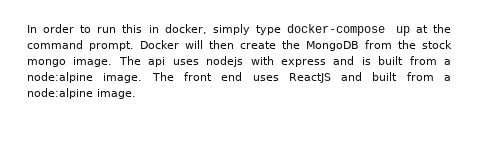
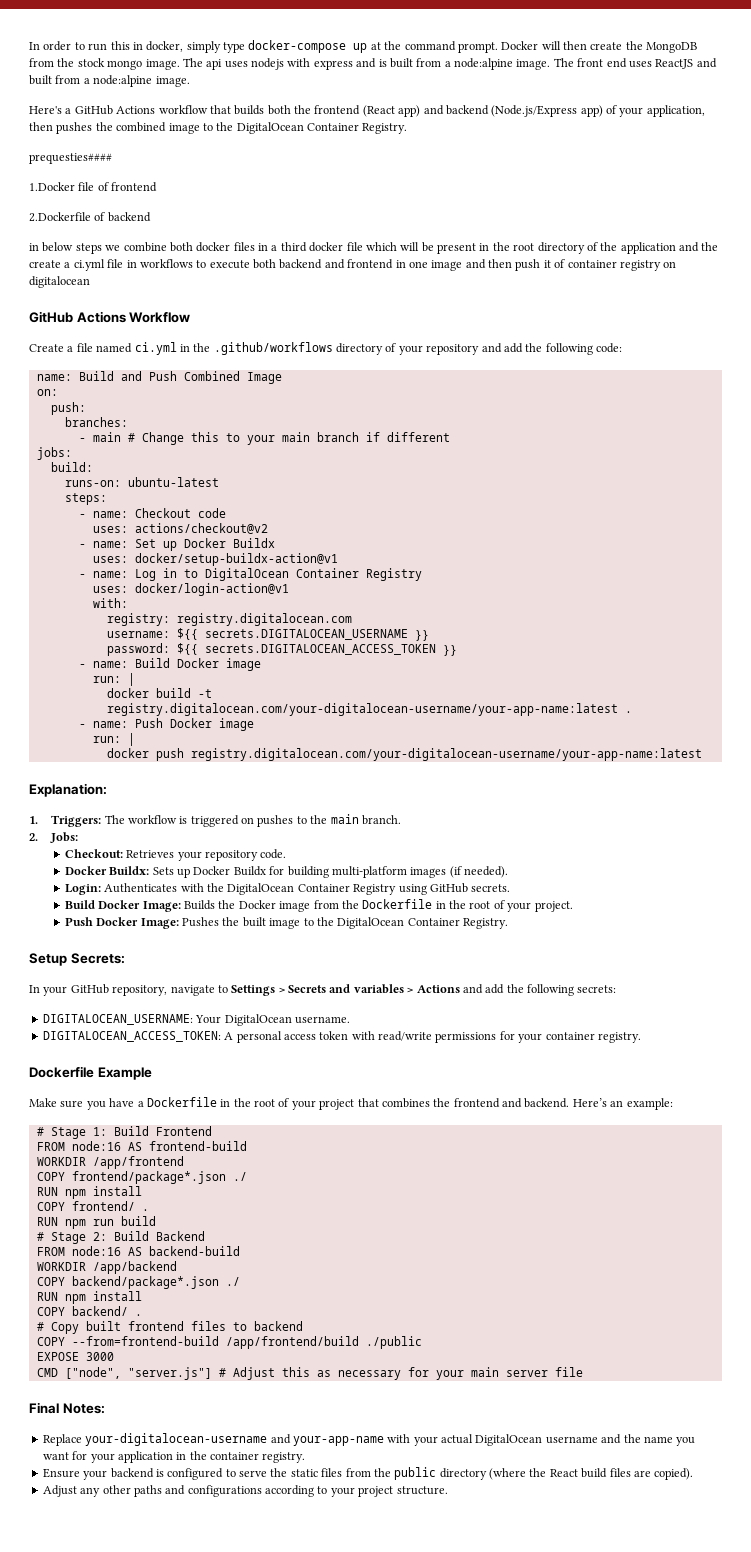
+ Here's a GitHub Actions workflow that builds both the frontend (React app) and backend (Node.js/Express app) of your application, then pushes the combined image to the DigitalOcean Container Registry.
+ prequesties####
+ 1.Docker file of frontend
+ 2.Dockerfile of backend
+ in below steps we combine both docker files in a third docker file which will be present in the root directory of the application and the create a ci.yml file in workflows to execute both backend and frontend in one image and then push it of container registry on digitalocean
+ GitHub Actions Workflow
+ Create a file named ci.yml in the .github/workflows directory of your repository and add the following code:
+ name: Build and Push Combined Image
+ on:
+ push:
+ branches:
+ - main # Change this to your main branch if different
+ jobs:
+ build:
+ runs-on: ubuntu-latest
+ steps:
+ - name: Checkout code
+ uses: actions/checkout@v2
+ - name: Set up Docker Buildx
+ uses: docker/setup-buildx-action@v1
+ - name: Log in to DigitalOcean Container Registry
+ uses: docker/login-action@v1
+ with:
+ registry: registry.digitalocean.com
+ username: ${{ secrets.DIGITALOCEAN_USERNAME }}
+ password: ${{ secrets.DIGITALOCEAN_ACCESS_TOKEN }}
+ - name: Build Docker image
+ run: |
+ docker build -t registry.digitalocean.com/your-digitalocean-username/your-app-name:latest .
+ - name: Push Docker image
+ run: |
+ docker push registry.digitalocean.com/your-digitalocean-username/your-app-name:latest
+ Explanation:
+ 1. Triggers: The workflow is triggered on pushes to the main branch.
+ 2. Jobs:
+ Checkout: Retrieves your repository code.
+ Docker Buildx: Sets up Docker Buildx for building multi-platform images (if needed).
+ Login: Authenticates with the DigitalOcean Container Registry using GitHub secrets.
+ Build Docker Image: Builds the Docker image from the Dockerfile in the root of your project.
+ Push Docker Image: Pushes the built image to the DigitalOcean Container Registry.
+ Setup Secrets:
+ In your GitHub repository, navigate to Settings > Secrets and variables > Actions and add the following secrets:
+ DIGITALOCEAN_USERNAME: Your DigitalOcean username.
+ DIGITALOCEAN_ACCESS_TOKEN: A personal access token with read/write permissions for your container registry.
+ Dockerfile Example
+ Make sure you have a Dockerfile in the root of your project that combines the frontend and backend. Here’s an example:
+ # Stage 1: Build Frontend
+ FROM node:16 AS frontend-build
+ WORKDIR /app/frontend
+ COPY frontend/package*.json ./
+ RUN npm install
+ COPY frontend/ .
+ RUN npm run build
+ # Stage 2: Build Backend
+ FROM node:16 AS backend-build
+ WORKDIR /app/backend
+ COPY backend/package*.json ./
+ RUN npm install
+ COPY backend/ .
+ # Copy built frontend files to backend
+ COPY --from=frontend-build /app/frontend/build ./public
+ EXPOSE 3000
+ CMD ["node", "server.js"] # Adjust this as necessary for your main server file
+ Final Notes:
+ Replace your-digitalocean-username and your-app-name with your actual DigitalOcean username and the name you want for your application in the container registry.
+ Ensure your backend is configured to serve the static files from the public directory (where the React build files are copied).
+ Adjust any other paths and configurations according to your project structure.

